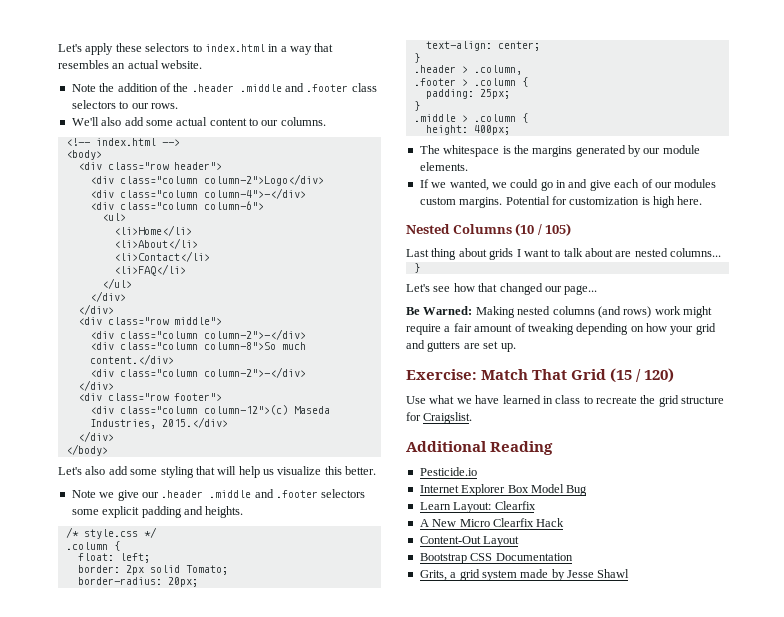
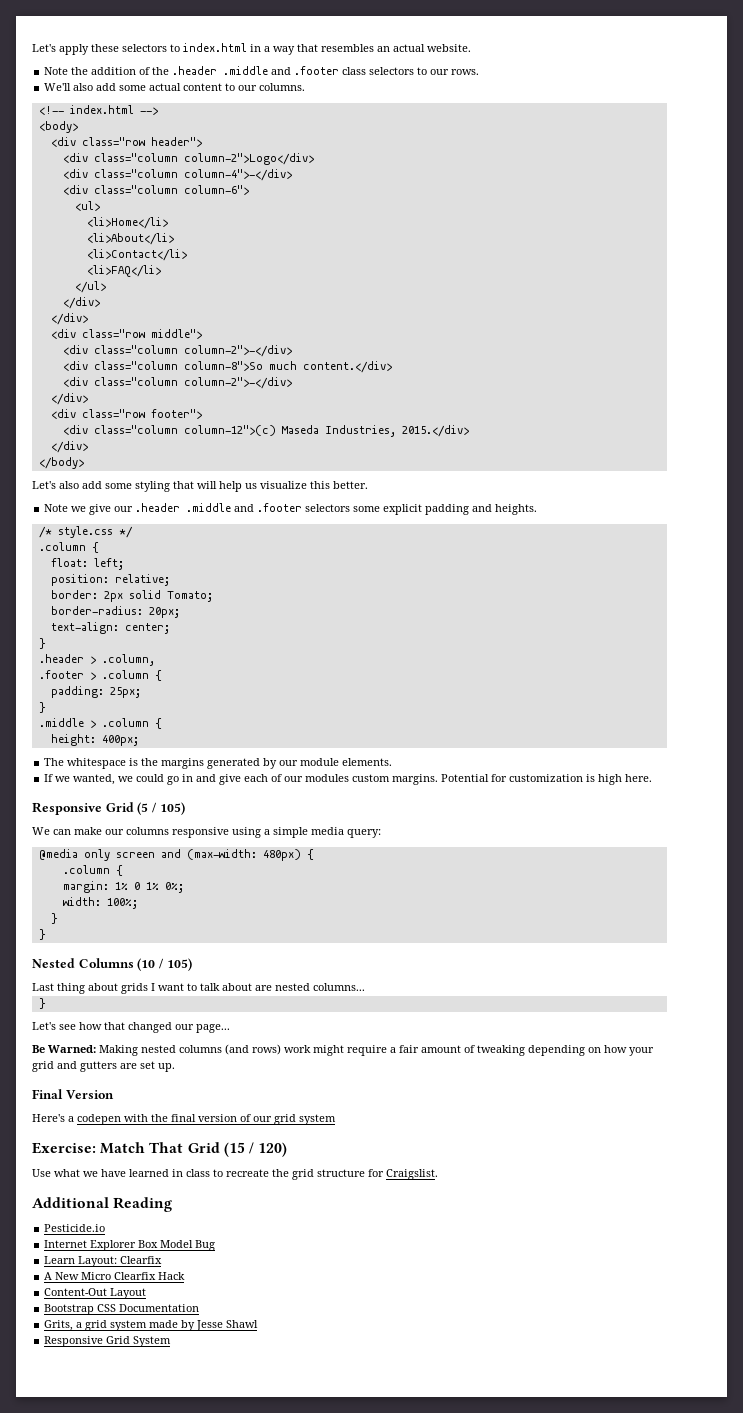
+ position: relative;
+ Responsive Grid (5 / 105)
+ We can make our columns responsive using a simple media query:
+ @media only screen and (max-width: 480px) {
+ .column {
+ margin: 1% 0 1% 0%;
+ width: 100%;
+ }
+ }
+ Final Version
+ Here's a codepen with the final version of our grid system
+ Responsive Grid System

